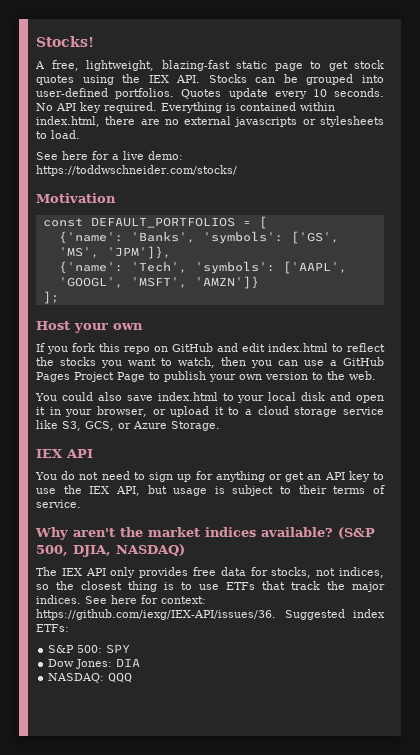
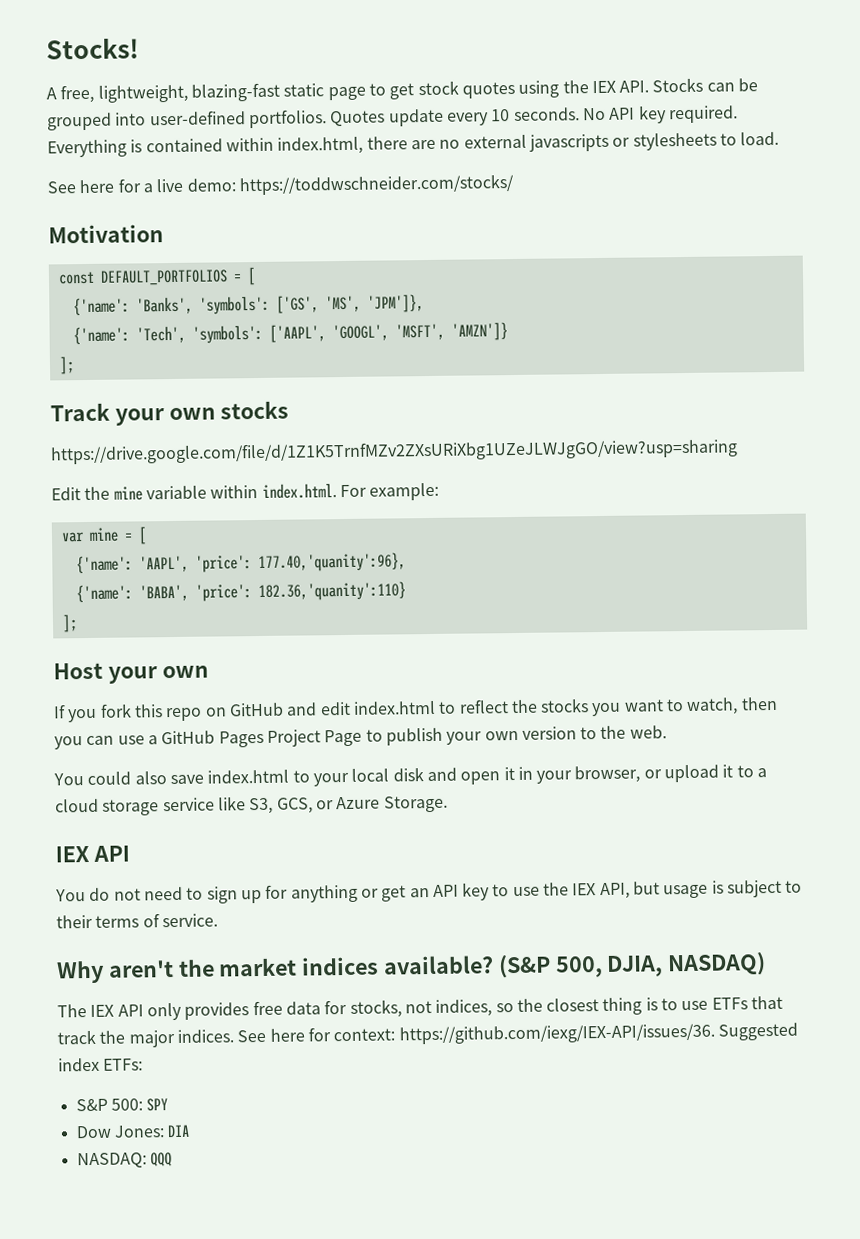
+ Track your own stocks
+ https://drive.google.com/file/d/1Z1K5TrnfMZv2ZXsURiXbg1UZeJLWJgGO/view?usp=sharing
+ Edit the mine variable within index.html. For example:
+ var mine = [
+ {'name': 'AAPL', 'price': 177.40,'quanity':96},
+ {'name': 'BABA', 'price': 182.36,'quanity':110}
+ ];

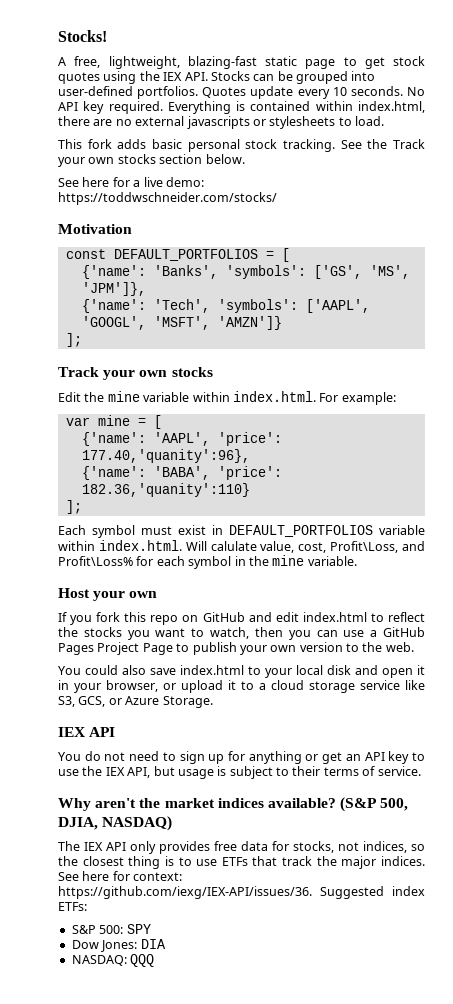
+ This fork adds basic personal stock tracking. See the Track your own stocks section below.
- https://drive.google.com/file/d/1Z1K5TrnfMZv2ZXsURiXbg1UZeJLWJgGO/view?usp=sharing
+ Each symbol must exist in DEFAULT_PORTFOLIOS variable within index.html. Will calulate value, cost, Profit\Loss, and Profit\Loss% for each symbol in the mine variable.

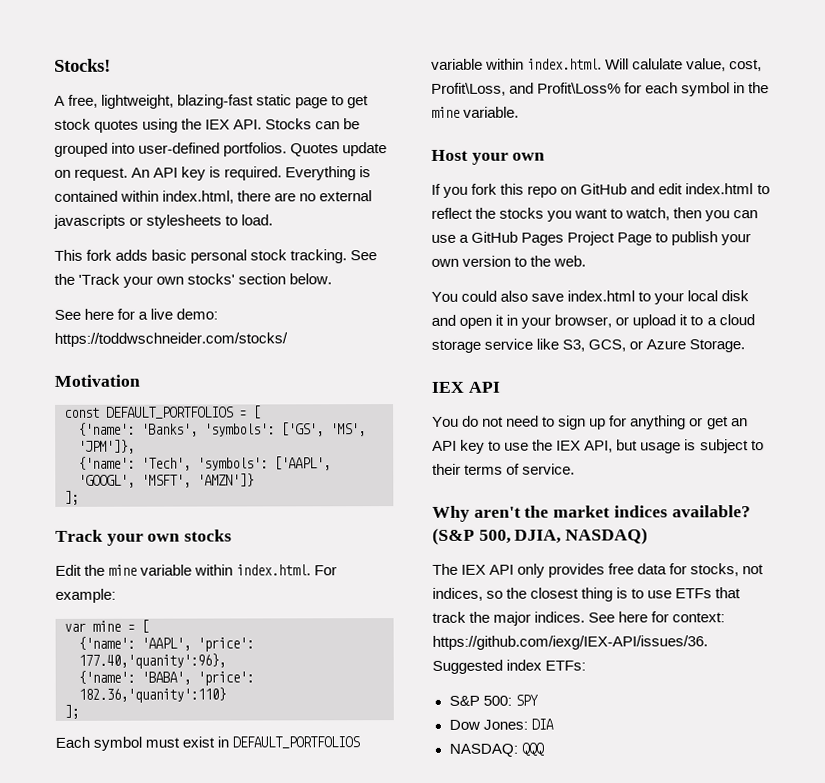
- Quotes update every 10 seconds. No API key required.
+ Quotes update on request. An API key is required.
- See the Track your own stocks section below.
+ See the 'Track your own stocks' section below.

